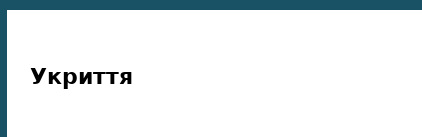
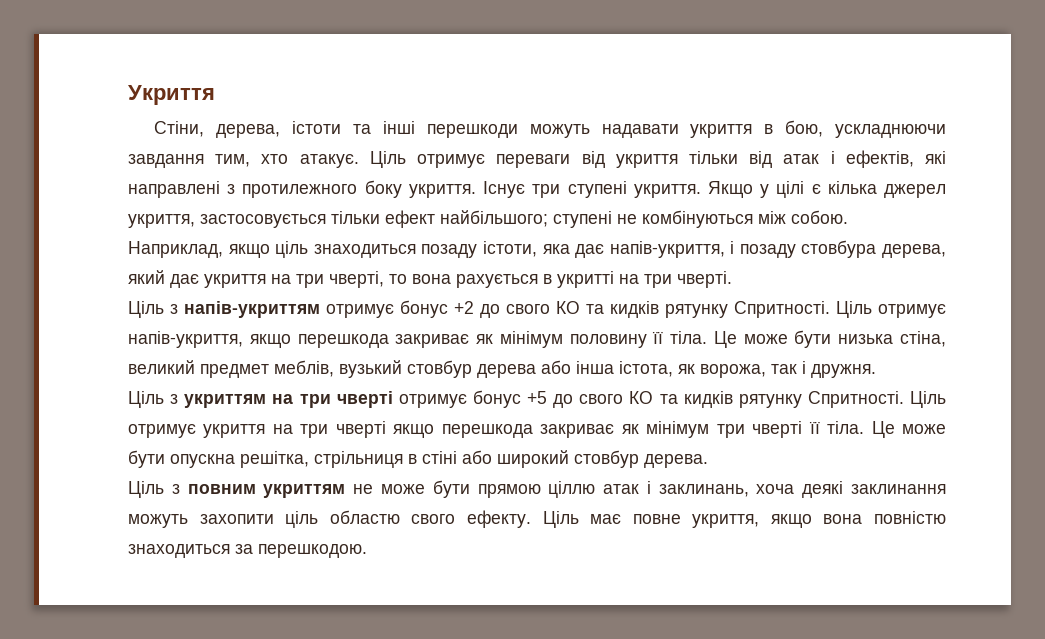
+ Стіни, дерева, істоти та інші перешкоди можуть надавати укриття в бою, ускладнюючи завдання тим, хто атакує. Ціль отримує переваги від укриття тільки від атак і ефектів, які направлені з протилежного боку укриття. Існує три ступені укриття. Якщо у цілі є кілька джерел укриття, застосовується тільки ефект найбільшого; ступені не комбінуються між собою. Наприклад, якщо ціль знаходиться позаду істоти, яка дає напів-укриття, і позаду стовбура дерева, який дає укриття на три чверті, то вона рахується в укритті на три чверті.
+ Ціль з напів-укриттям отримує бонус +2 до свого КО та кидків рятунку Спритності. Ціль отримує напів-укриття, якщо перешкода закриває як мінімум половину її тіла. Це може бути низька стіна, великий предмет меблів, вузький стовбур дерева або інша істота, як ворожа, так і дружня.
+ Ціль з укриттям на три чверті отримує бонус +5 до свого КО та кидків рятунку Спритності. Ціль отримує укриття на три чверті якщо перешкода закриває як мінімум три чверті її тіла. Це може бути опускна решітка, стрільниця в стіні або широкий стовбур дерева.
+ Ціль з повним укриттям не може бути прямою ціллю атак і заклинань, хоча деякі заклинання можуть захопити ціль областю свого ефекту. Ціль має повне укриття, якщо вона повністю знаходиться за перешкодою.

